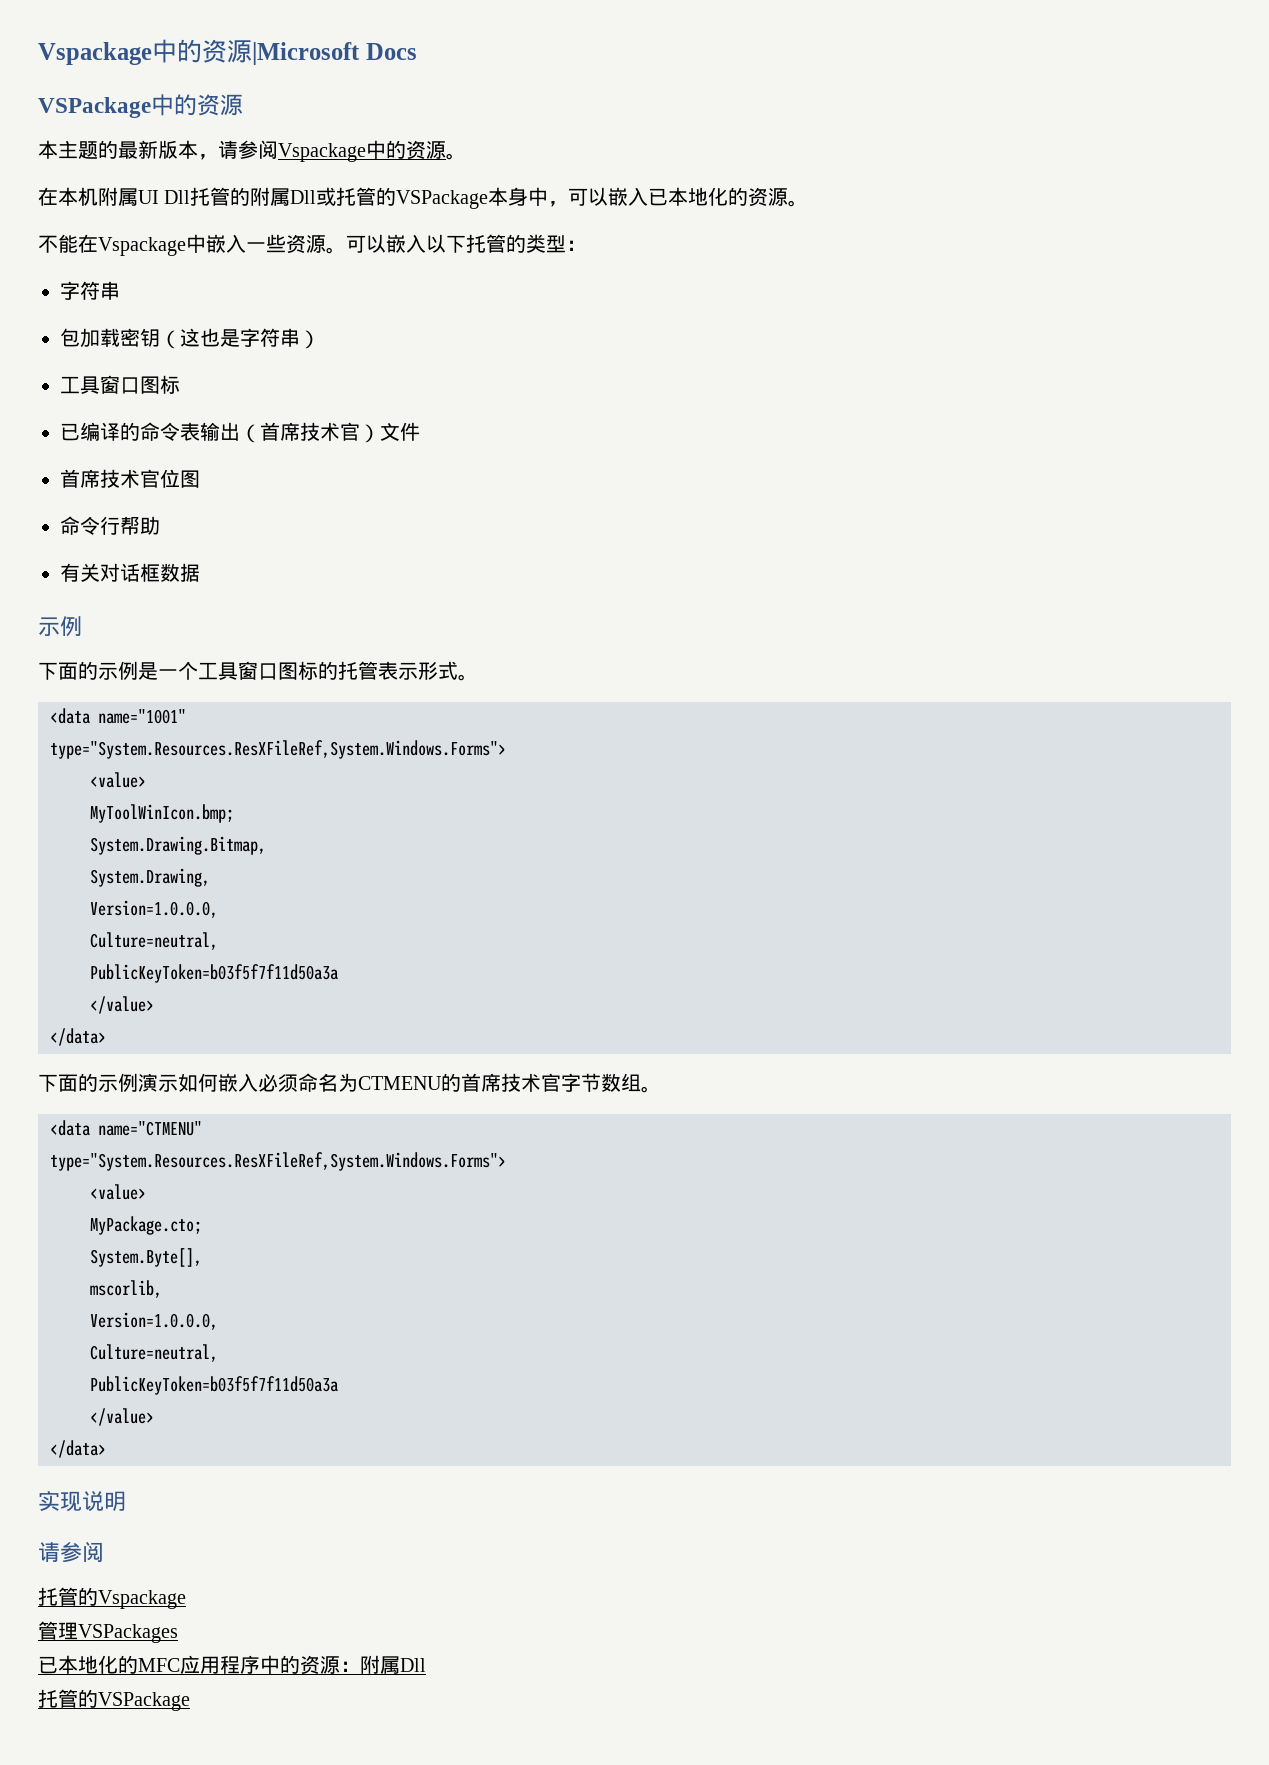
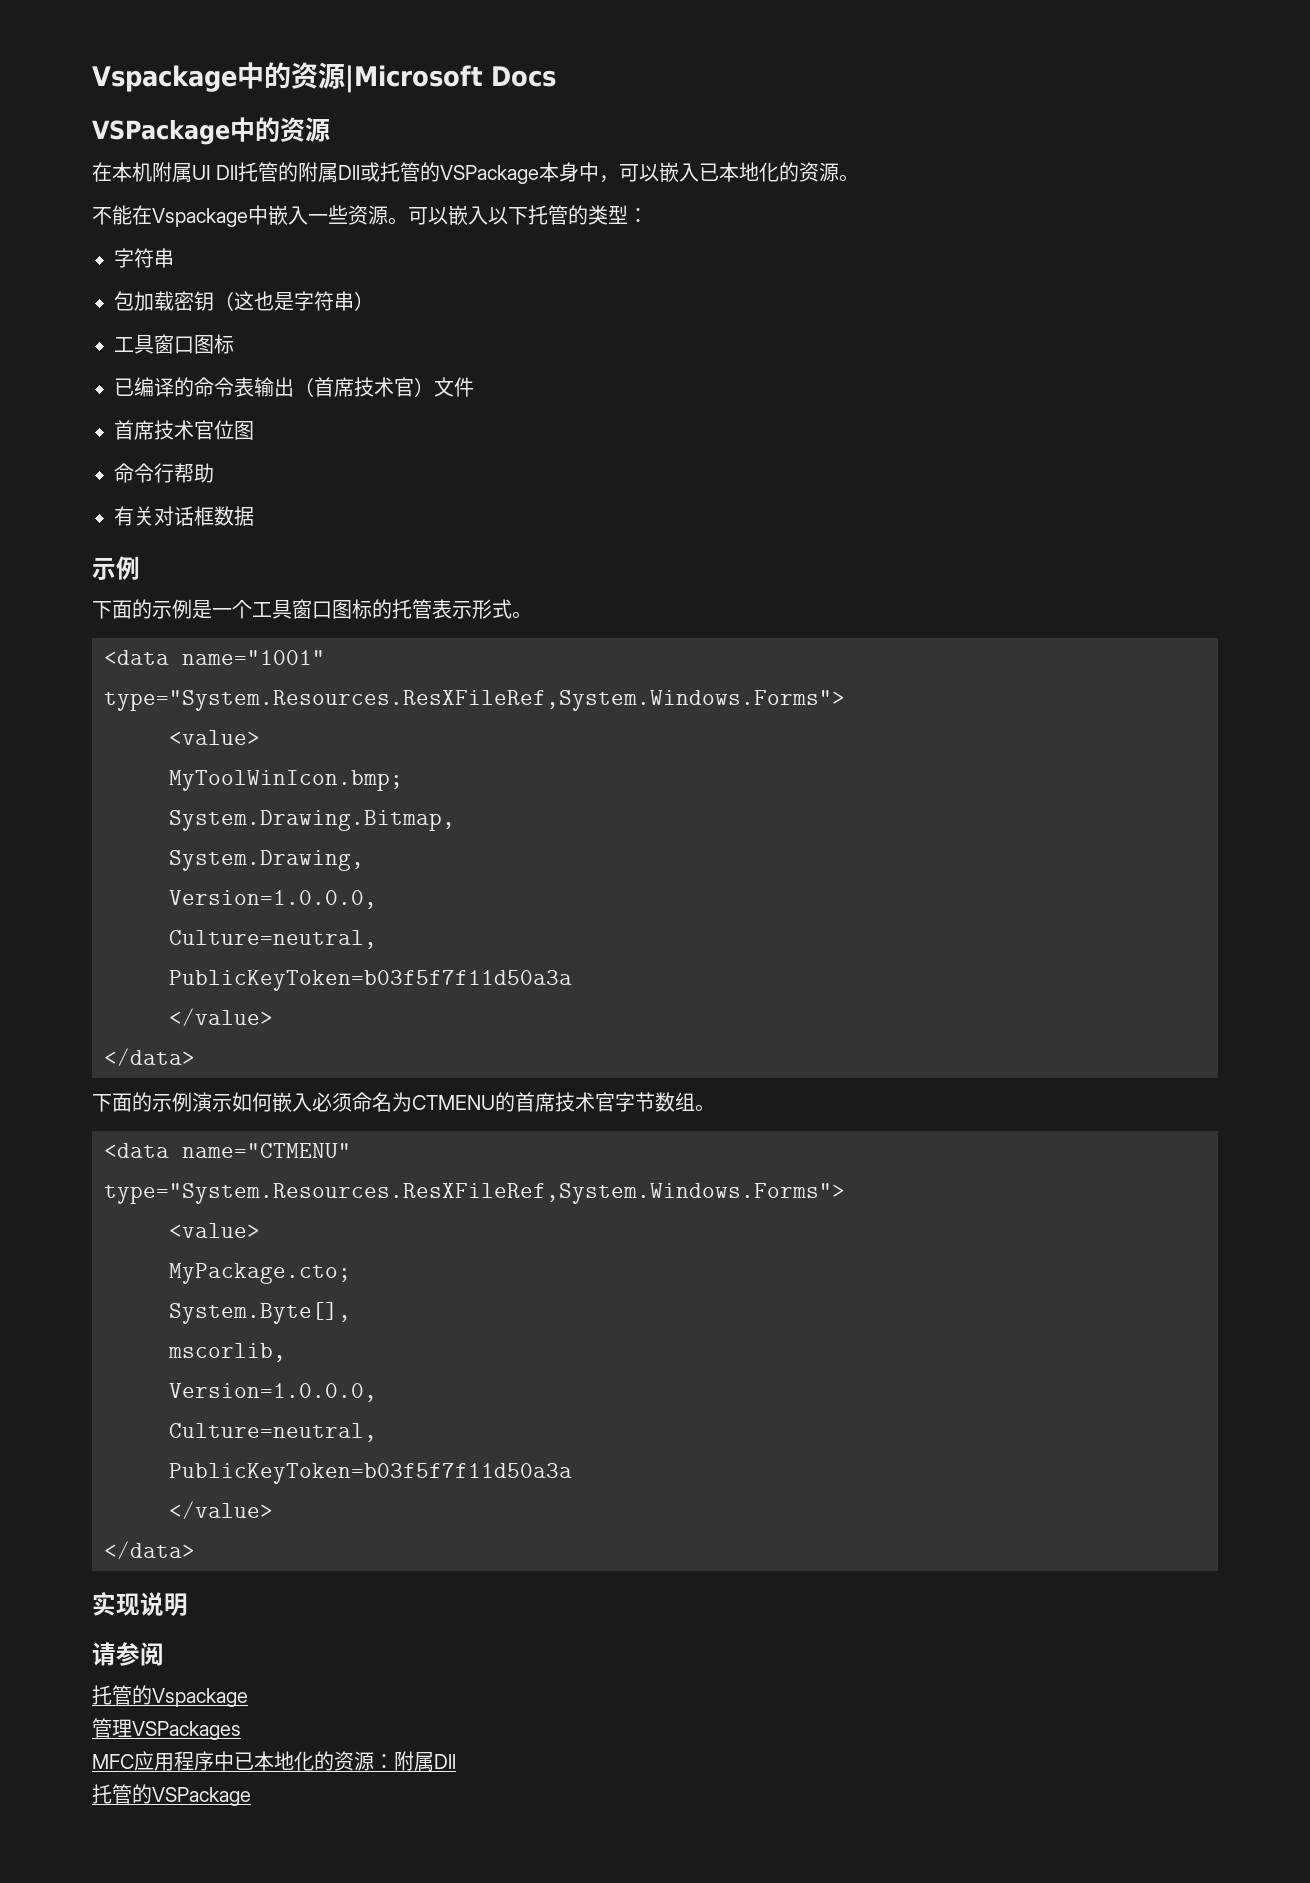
- 本主题的最新版本，请参阅Vspackage中的资源。
- 已本地化的MFC应用程序中的资源：附属Dll
+ MFC应用程序中已本地化的资源：附属Dll

